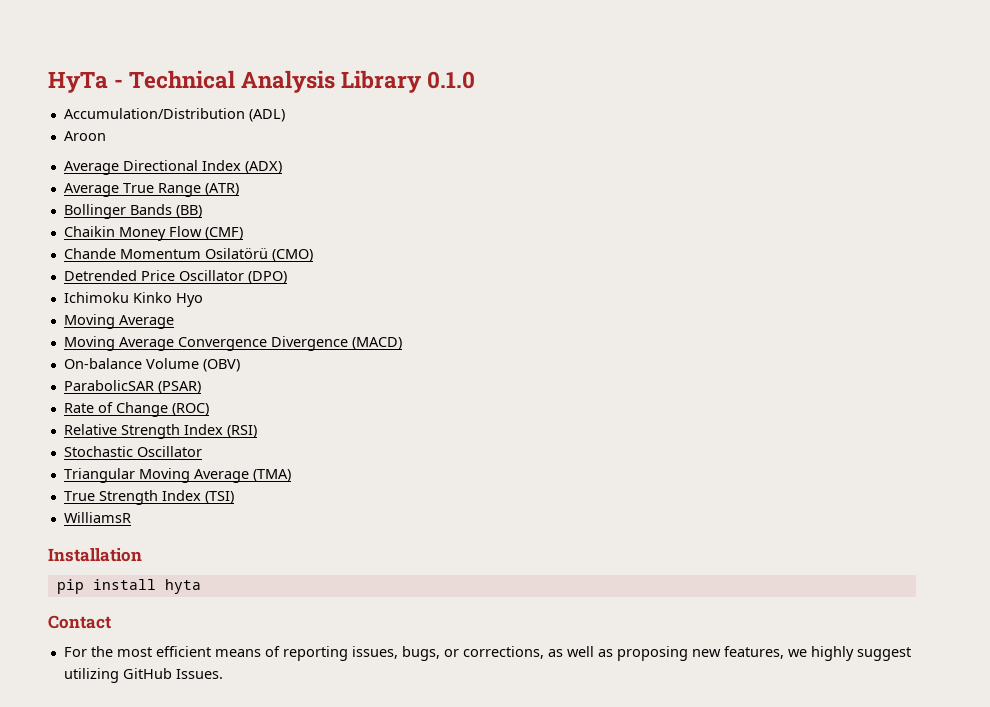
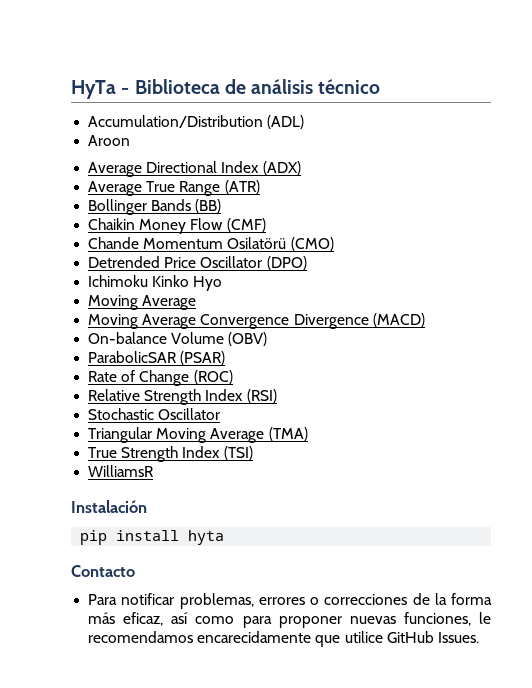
- HyTa - Technical Analysis Library 0.1.0
+ HyTa - Biblioteca de análisis técnico
- Installation
+ Instalación
- Contact
- For the most efficient means of reporting issues, bugs, or corrections, as well as proposing new features, we highly suggest utilizing GitHub Issues.
+ Contacto
+ Para notificar problemas, errores o correcciones de la forma más eficaz, así como para proponer nuevas funciones, le recomendamos encarecidamente que utilice GitHub Issues.

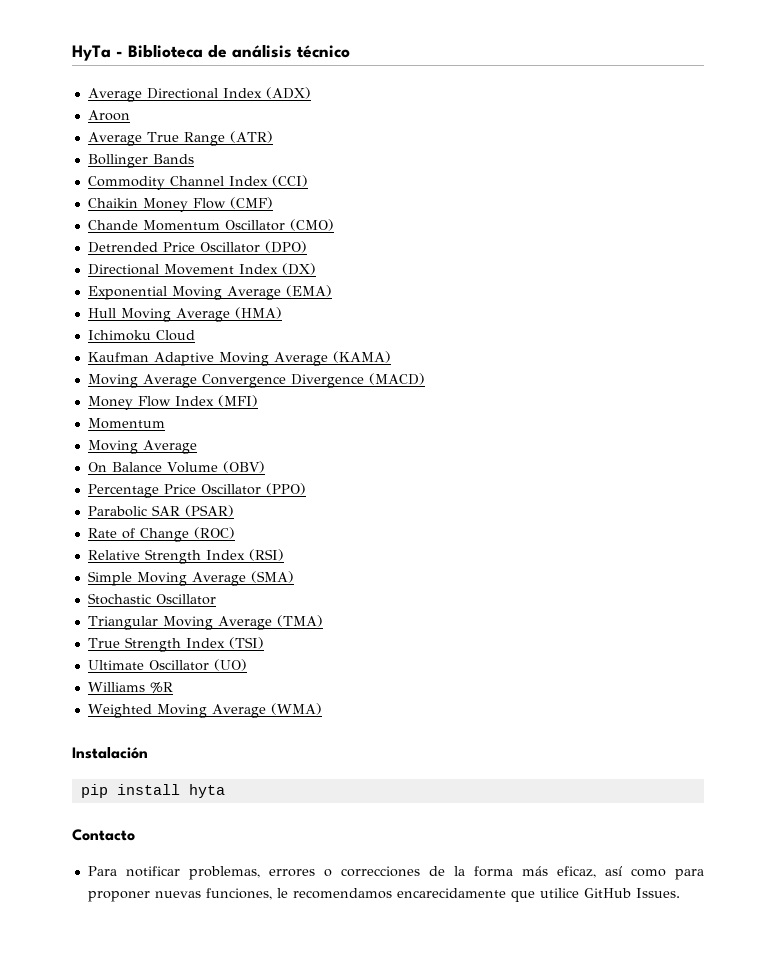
- Accumulation/Distribution (ADL)
- Aroon
+ Aroon
- Bollinger Bands (BB)
+ Bollinger Bands
+ Commodity Channel Index (CCI)
- Chande Momentum Osilatörü (CMO)
+ Chande Momentum Oscillator (CMO)
- Ichimoku Kinko Hyo
- Moving Average
+ Directional Movement Index (DX)
+ Exponential Moving Average (EMA)
+ Hull Moving Average (HMA)
+ Ichimoku Cloud
+ Kaufman Adaptive Moving Average (KAMA)
- On-balance Volume (OBV)
- ParabolicSAR (PSAR)
+ Money Flow Index (MFI)
+ Momentum
+ Moving Average
+ On Balance Volume (OBV)
+ Percentage Price Oscillator (PPO)
+ Parabolic SAR (PSAR)
+ Simple Moving Average (SMA)
- WilliamsR
+ Ultimate Oscillator (UO)
+ Williams %R
+ Weighted Moving Average (WMA)

